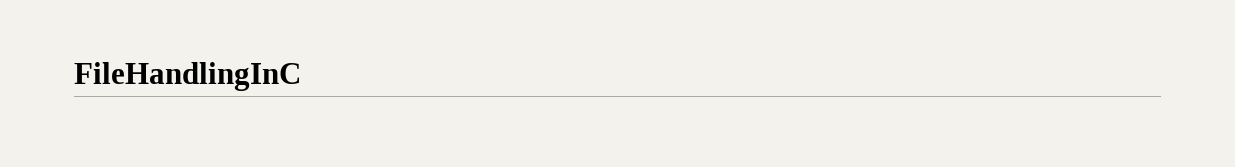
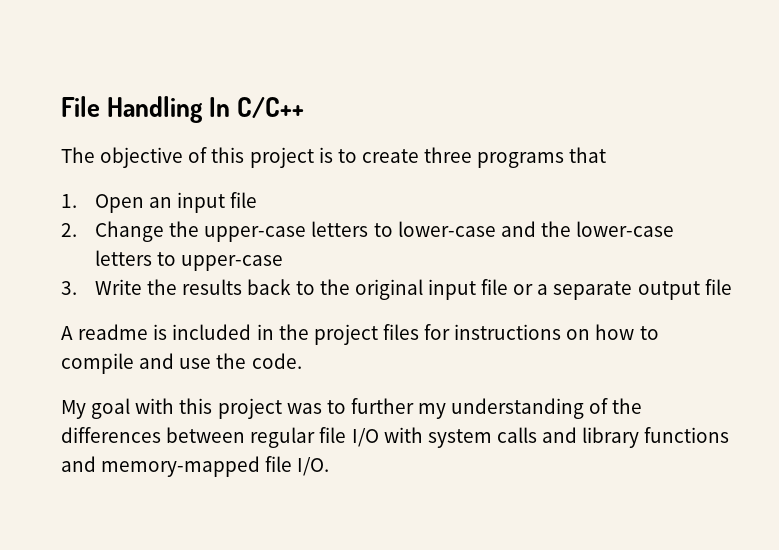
- FileHandlingInC
+ File Handling In C/C++
+ The objective of this project is to create three programs that
+ 1. Open an input file
+ 2. Change the upper-case letters to lower-case and the lower-case letters to upper-case
+ 3. Write the results back to the original input file or a separate output file
+ A readme is included in the project files for instructions on how to compile and use the code.
+ My goal with this project was to further my understanding of the differences between regular file I/O with system calls and library functions and memory-mapped file I/O.

